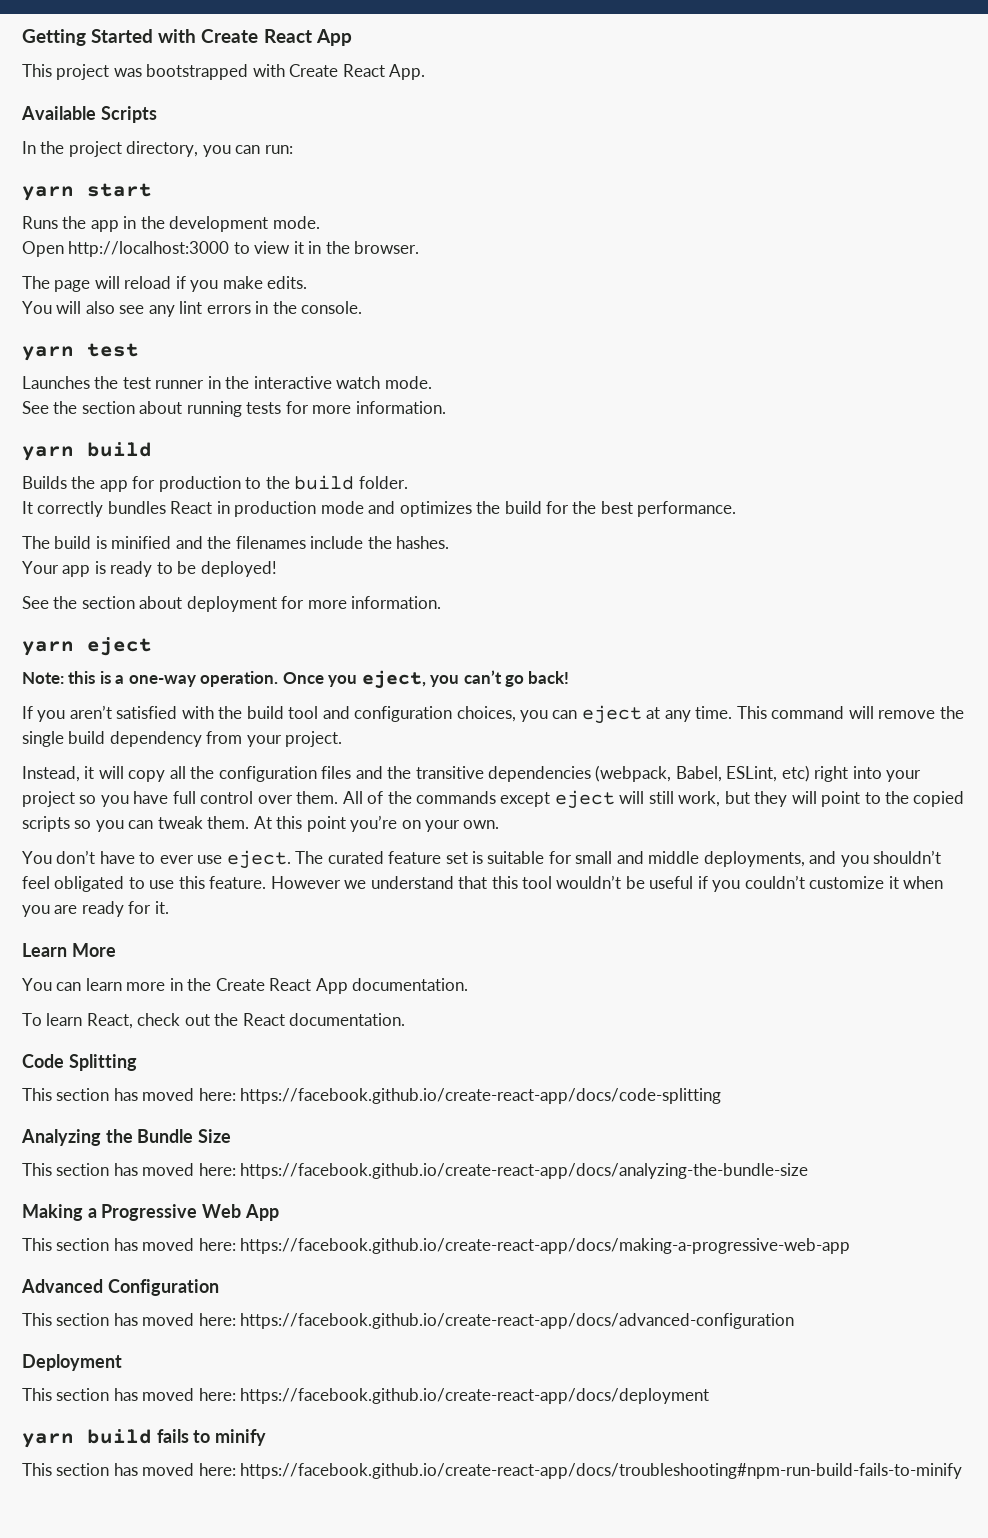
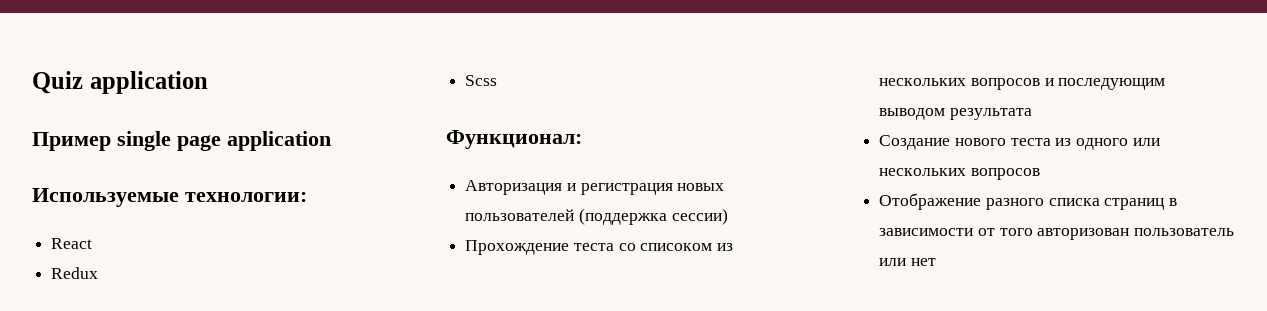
- Getting Started with Create React App
- This project was bootstrapped with Create React App.
- Available Scripts
- In the project directory, you can run:
- yarn start
- Runs the app in the development mode.
- Open http://localhost:3000 to view it in the browser.
- The page will reload if you make edits.
- You will also see any lint errors in the console.
- yarn test
- Launches the test runner in the interactive watch mode.
- See the section about running tests for more information.
- yarn build
- Builds the app for production to the build folder.
- It correctly bundles React in production mode and optimizes the build for the best performance.
- The build is minified and the filenames include the hashes.
- Your app is ready to be deployed!
- See the section about deployment for more information.
- yarn eject
- Note: this is a one-way operation. Once you eject, you can’t go back!
- If you aren’t satisfied with the build tool and configuration choices, you can eject at any time. This command will remove the single build dependency from your project.
- Instead, it will copy all the configuration files and the transitive dependencies (webpack, Babel, ESLint, etc) right into your project so you have full control over them. All of the commands except eject will still work, but they will point to the copied scripts so you can tweak them. At this point you’re on your own.
- You don’t have to ever use eject. The curated feature set is suitable for small and middle deployments, and you shouldn’t feel obligated to use this feature. However we understand that this tool wouldn’t be useful if you couldn’t customize it when you are ready for it.
- Learn More
- You can learn more in the Create React App documentation.
- To learn React, check out the React documentation.
- Code Splitting
- This section has moved here: https://facebook.github.io/create-react-app/docs/code-splitting
- Analyzing the Bundle Size
- This section has moved here: https://facebook.github.io/create-react-app/docs/analyzing-the-bundle-size
- Making a Progressive Web App
- This section has moved here: https://facebook.github.io/create-react-app/docs/making-a-progressive-web-app
- Advanced Configuration
- This section has moved here: https://facebook.github.io/create-react-app/docs/advanced-configuration
- Deployment
- This section has moved here: https://facebook.github.io/create-react-app/docs/deployment
- yarn build fails to minify
- This section has moved here: https://facebook.github.io/create-react-app/docs/troubleshooting#npm-run-build-fails-to-minify
+ Quiz application
+ Пример single page application
+ Используемые технологии:
+ React
+ Redux
+ Scss
+ Функционал:
+ Авторизация и регистрация новых пользователей (поддержка сессии)
+ Прохождение теста со списоком из нескольких вопросов и последующим выводом результата
+ Создание нового теста из одного или нескольких вопросов
+ Отображение разного списка страниц в зависимости от того авторизован пользователь или нет

